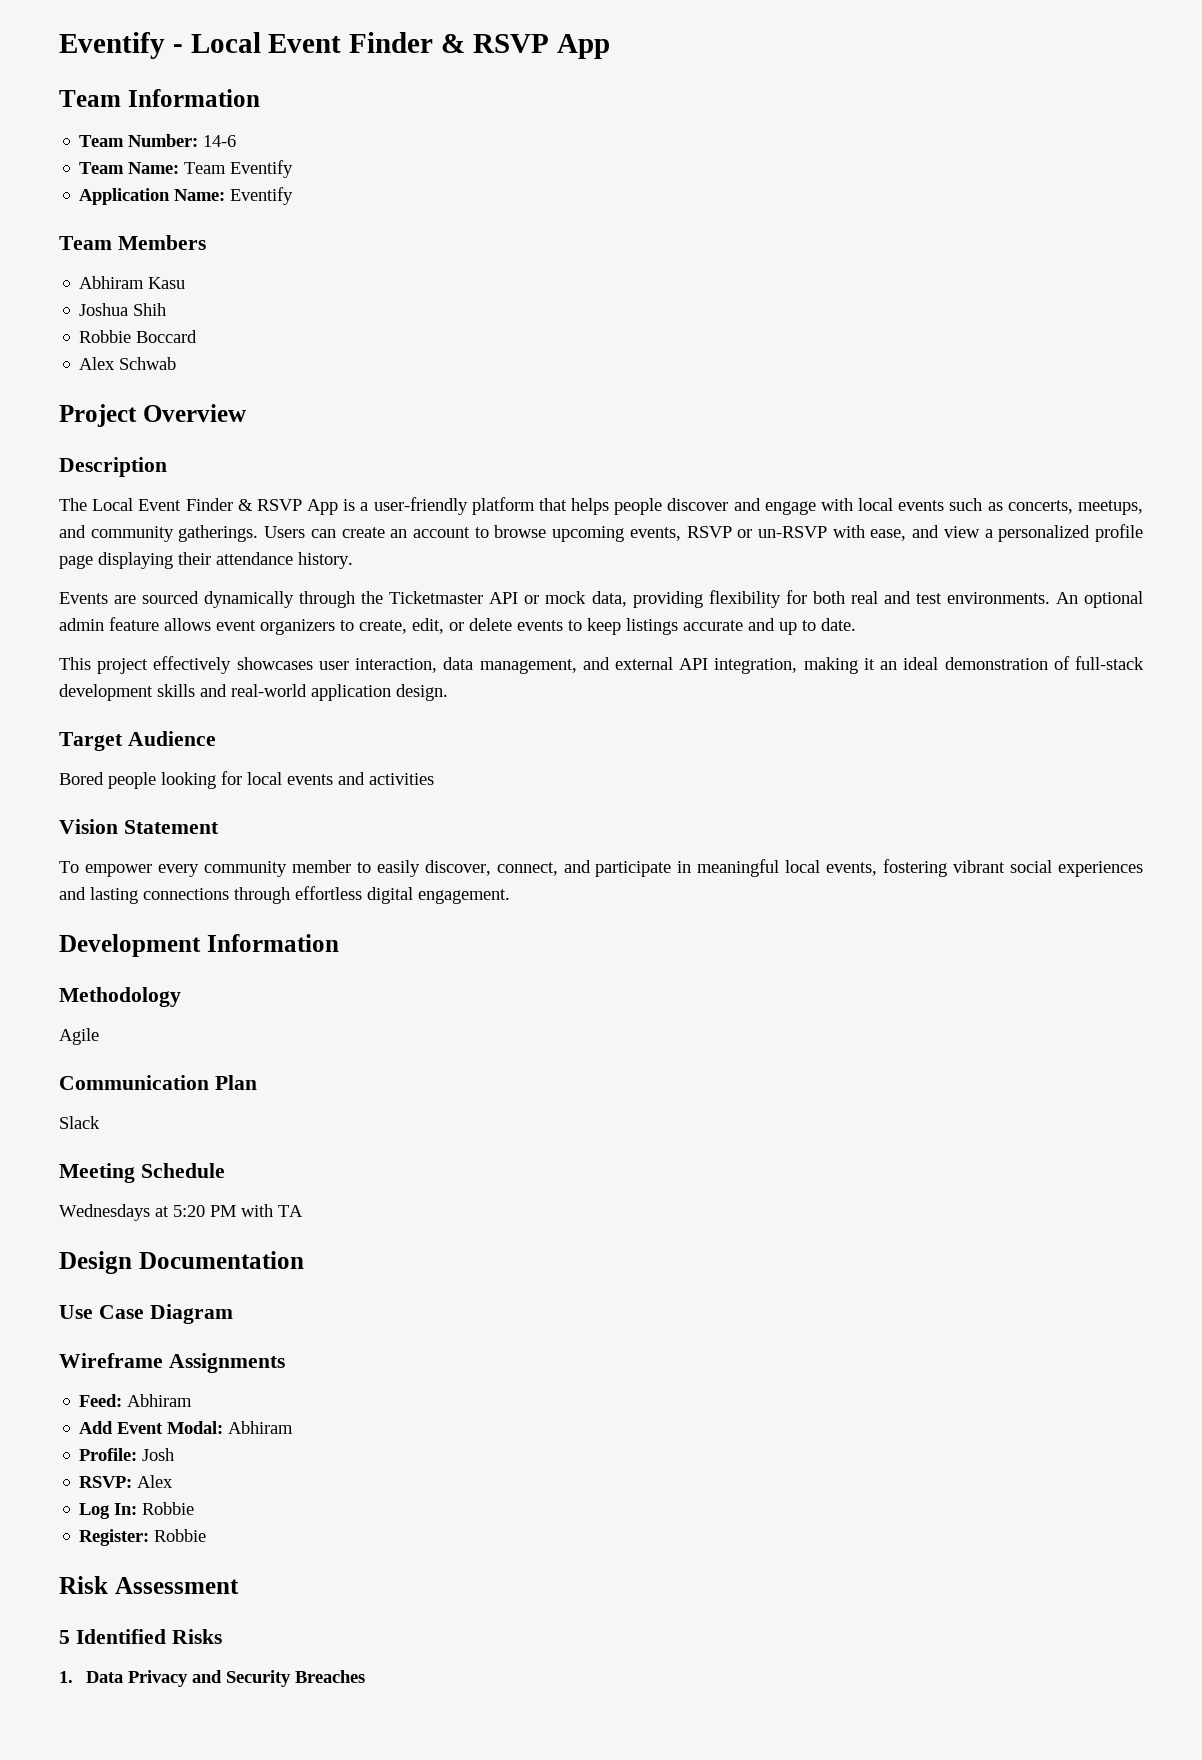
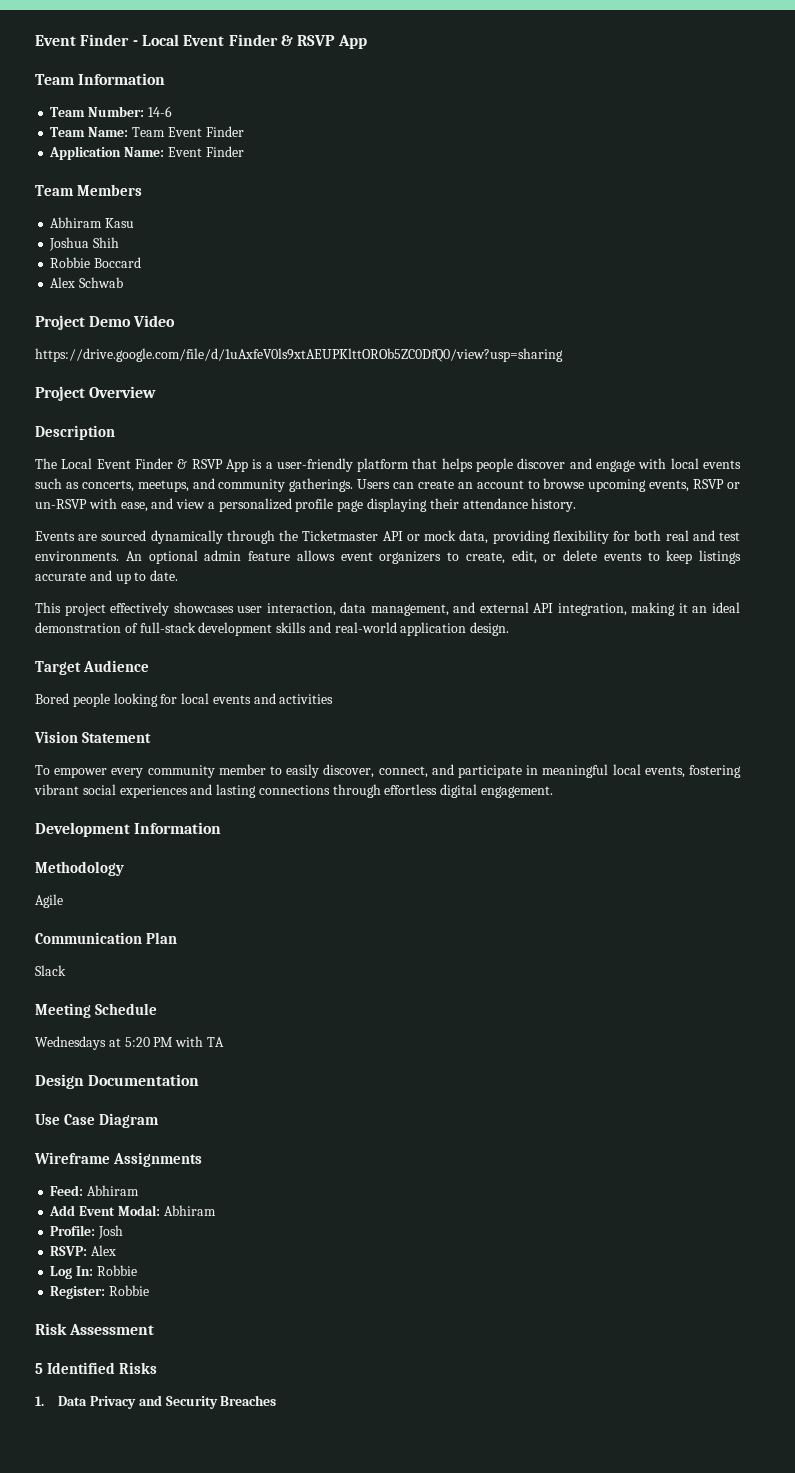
- Eventify - Local Event Finder & RSVP App
+ Event Finder - Local Event Finder & RSVP App
- Team Name: Team Eventify
+ Team Name: Team Event Finder
- Application Name: Eventify
+ Application Name: Event Finder
+ Project Demo Video
+ https://drive.google.com/file/d/1uAxfeV0ls9xtAEUPKlttOROb5ZC0DfQ0/view?usp=sharing

